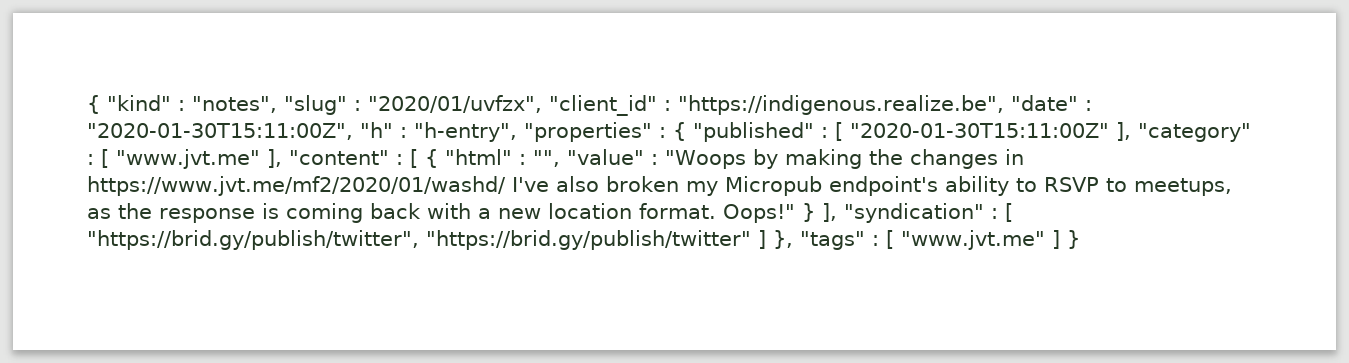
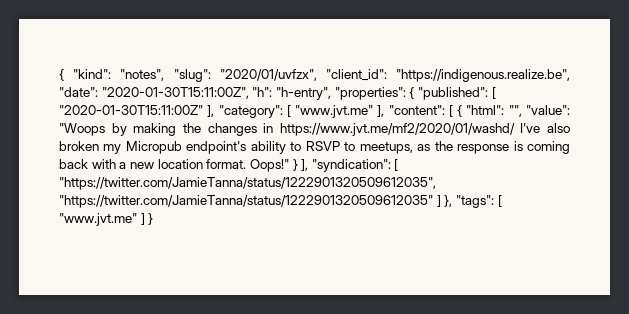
- { "kind" : "notes", "slug" : "2020/01/uvfzx", "client_id" : "https://indigenous.realize.be", "date" : "2020-01-30T15:11:00Z", "h" : "h-entry", "properties" : { "published" : [ "2020-01-30T15:11:00Z" ], "category" : [ "www.jvt.me" ], "content" : [ { "html" : "", "value" : "Woops by making the changes in https://www.jvt.me/mf2/2020/01/washd/ I've also broken my Micropub endpoint's ability to RSVP to meetups, as the response is coming back with a new location format.
+ { "kind": "notes", "slug": "2020/01/uvfzx", "client_id": "https://indigenous.realize.be", "date": "2020-01-30T15:11:00Z", "h": "h-entry", "properties": { "published": [ "2020-01-30T15:11:00Z" ], "category": [ "www.jvt.me" ], "content": [ { "html": "", "value": "Woops by making the changes in https://www.jvt.me/mf2/2020/01/washd/ I've also broken my Micropub endpoint's ability to RSVP to meetups, as the response is coming back with a new location format.
- } ], "syndication" : [ "https://brid.gy/publish/twitter", "https://brid.gy/publish/twitter" ] }, "tags" : [ "www.jvt.me" ] }
+ } ], "syndication": [ "https://twitter.com/JamieTanna/status/1222901320509612035", "https://twitter.com/JamieTanna/status/1222901320509612035" ] }, "tags": [ "www.jvt.me" ] }

